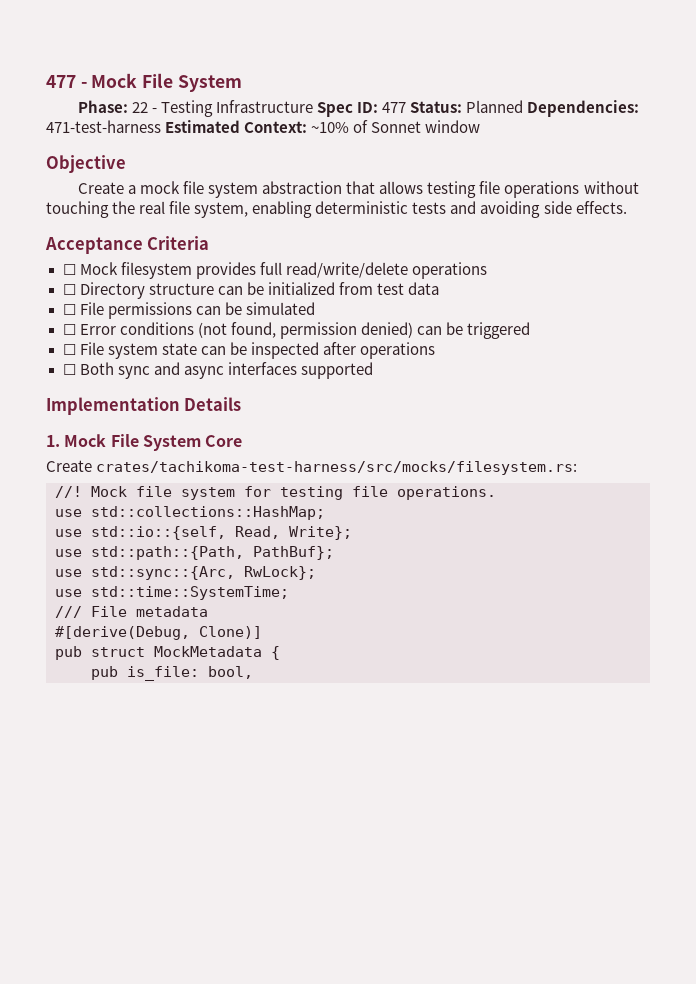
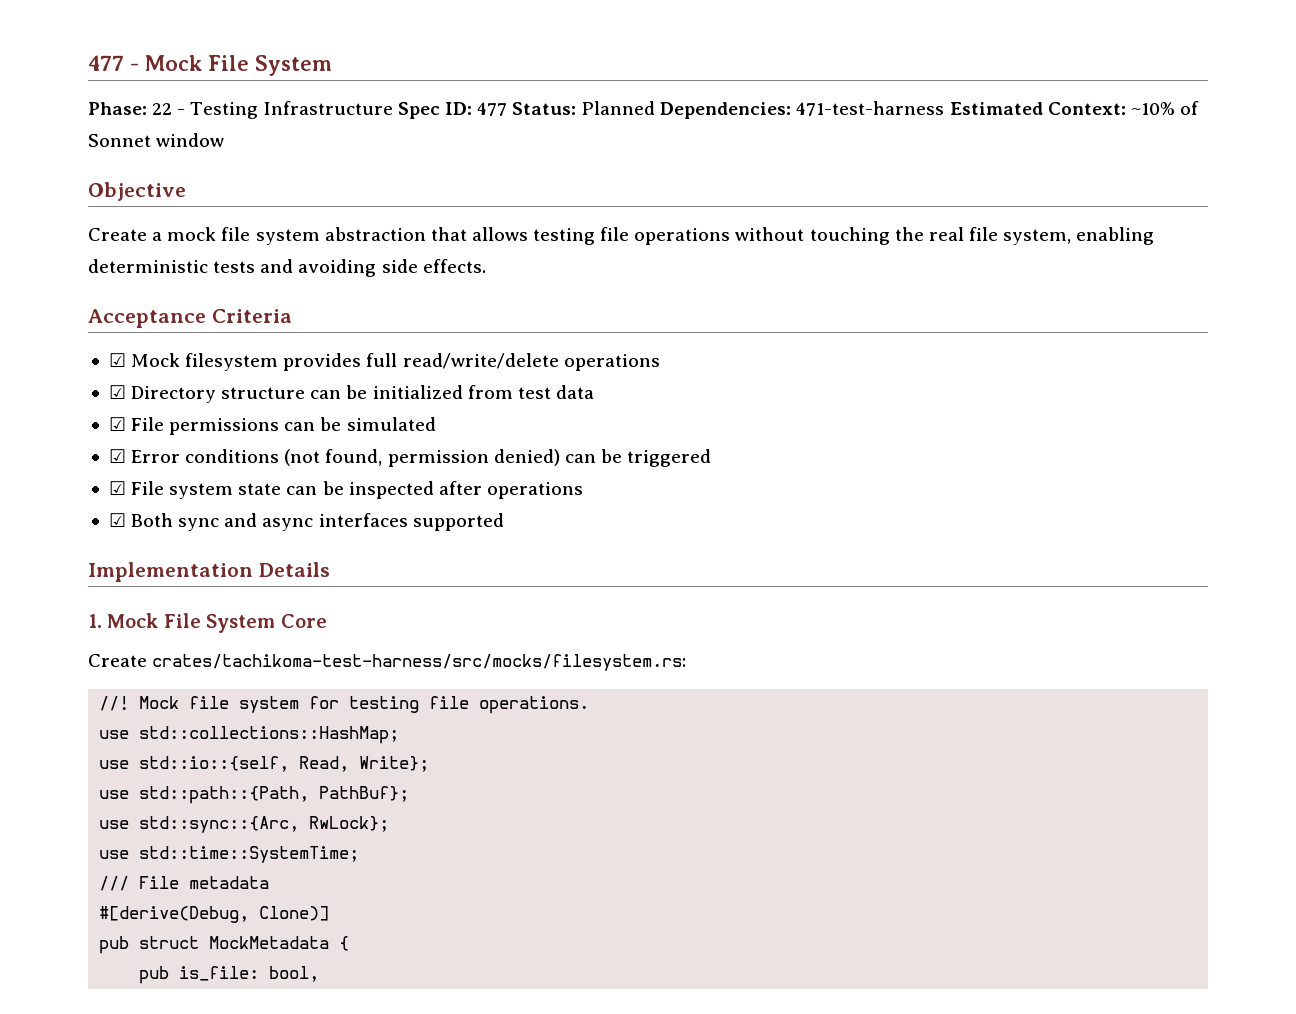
- ☐ Mock filesystem provides full read/write/delete operations
+ ☑ Mock filesystem provides full read/write/delete operations
- ☐ Directory structure can be initialized from test data
+ ☑ Directory structure can be initialized from test data
- ☐ File permissions can be simulated
+ ☑ File permissions can be simulated
- ☐ Error conditions (not found, permission denied) can be triggered
+ ☑ Error conditions (not found, permission denied) can be triggered
- ☐ File system state can be inspected after operations
+ ☑ File system state can be inspected after operations
- ☐ Both sync and async interfaces supported
+ ☑ Both sync and async interfaces supported

